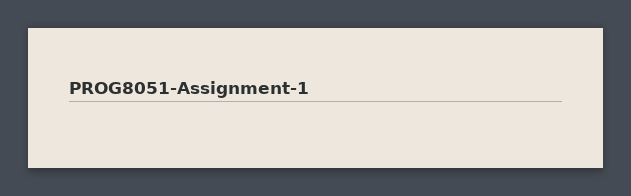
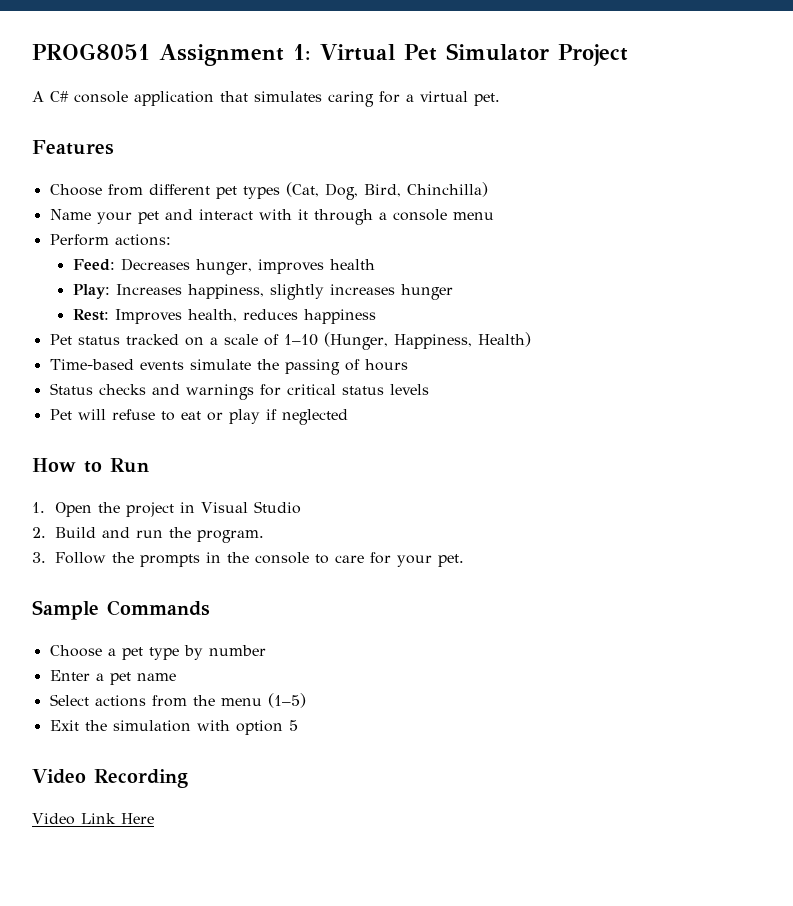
- PROG8051-Assignment-1
+ PROG8051 Assignment 1: Virtual Pet Simulator Project
+ A C# console application that simulates caring for a virtual pet.
+ Features
+ Choose from different pet types (Cat, Dog, Bird, Chinchilla)
+ Name your pet and interact with it through a console menu
+ Perform actions:
+ Feed: Decreases hunger, improves health
+ Play: Increases happiness, slightly increases hunger
+ Rest: Improves health, reduces happiness
+ Pet status tracked on a scale of 1–10 (Hunger, Happiness, Health)
+ Time-based events simulate the passing of hours
+ Status checks and warnings for critical status levels
+ Pet will refuse to eat or play if neglected
+ How to Run
+ 1. Open the project in Visual Studio
+ 2. Build and run the program.
+ 3. Follow the prompts in the console to care for your pet.
+ Sample Commands
+ Choose a pet type by number
+ Enter a pet name
+ Select actions from the menu (1–5)
+ Exit the simulation with option 5
+ Video Recording
+ Video Link Here

